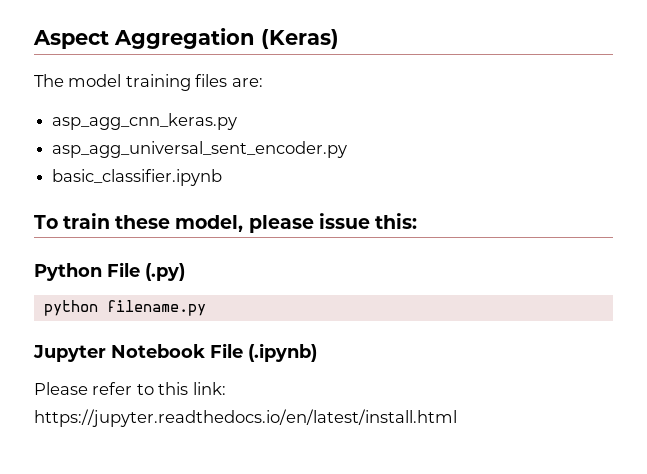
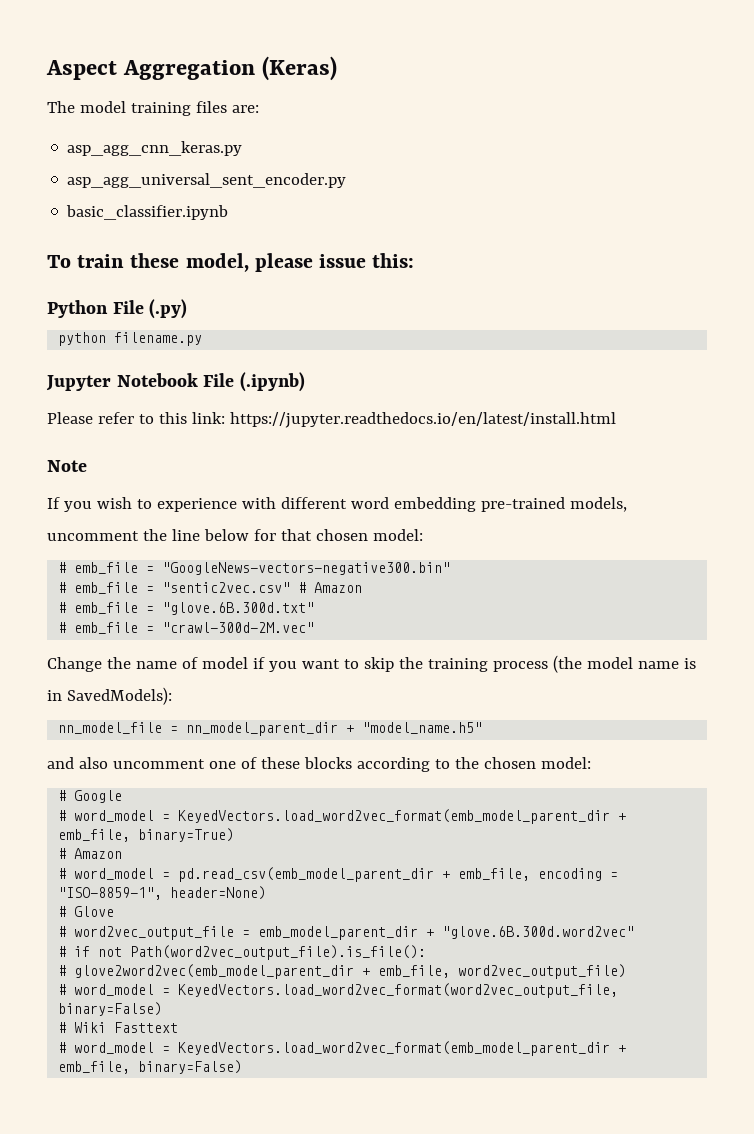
+ Note
+ If you wish to experience with different word embedding pre-trained models, uncomment the line below for that chosen model:
+ # emb_file = "GoogleNews-vectors-negative300.bin"
+ # emb_file = "sentic2vec.csv" # Amazon
+ # emb_file = "glove.6B.300d.txt"
+ # emb_file = "crawl-300d-2M.vec"
+ Change the name of model if you want to skip the training process (the model name is in SavedModels):
+ nn_model_file = nn_model_parent_dir + "model_name.h5"
+ and also uncomment one of these blocks according to the chosen model:
+ # Google
+ # word_model = KeyedVectors.load_word2vec_format(emb_model_parent_dir + emb_file, binary=True)
+ # Amazon
+ # word_model = pd.read_csv(emb_model_parent_dir + emb_file, encoding = "ISO-8859-1", header=None)
+ # Glove
+ # word2vec_output_file = emb_model_parent_dir + "glove.6B.300d.word2vec"
+ # if not Path(word2vec_output_file).is_file():
+ # glove2word2vec(emb_model_parent_dir + emb_file, word2vec_output_file)
+ # word_model = KeyedVectors.load_word2vec_format(word2vec_output_file, binary=False)
+ # Wiki Fasttext
+ # word_model = KeyedVectors.load_word2vec_format(emb_model_parent_dir + emb_file, binary=False)

